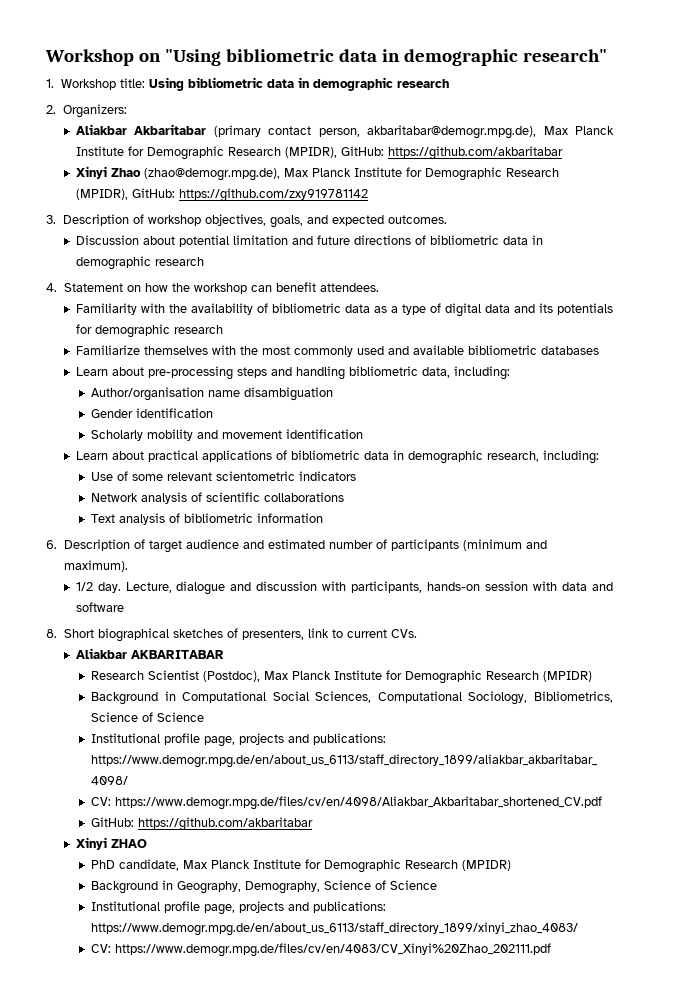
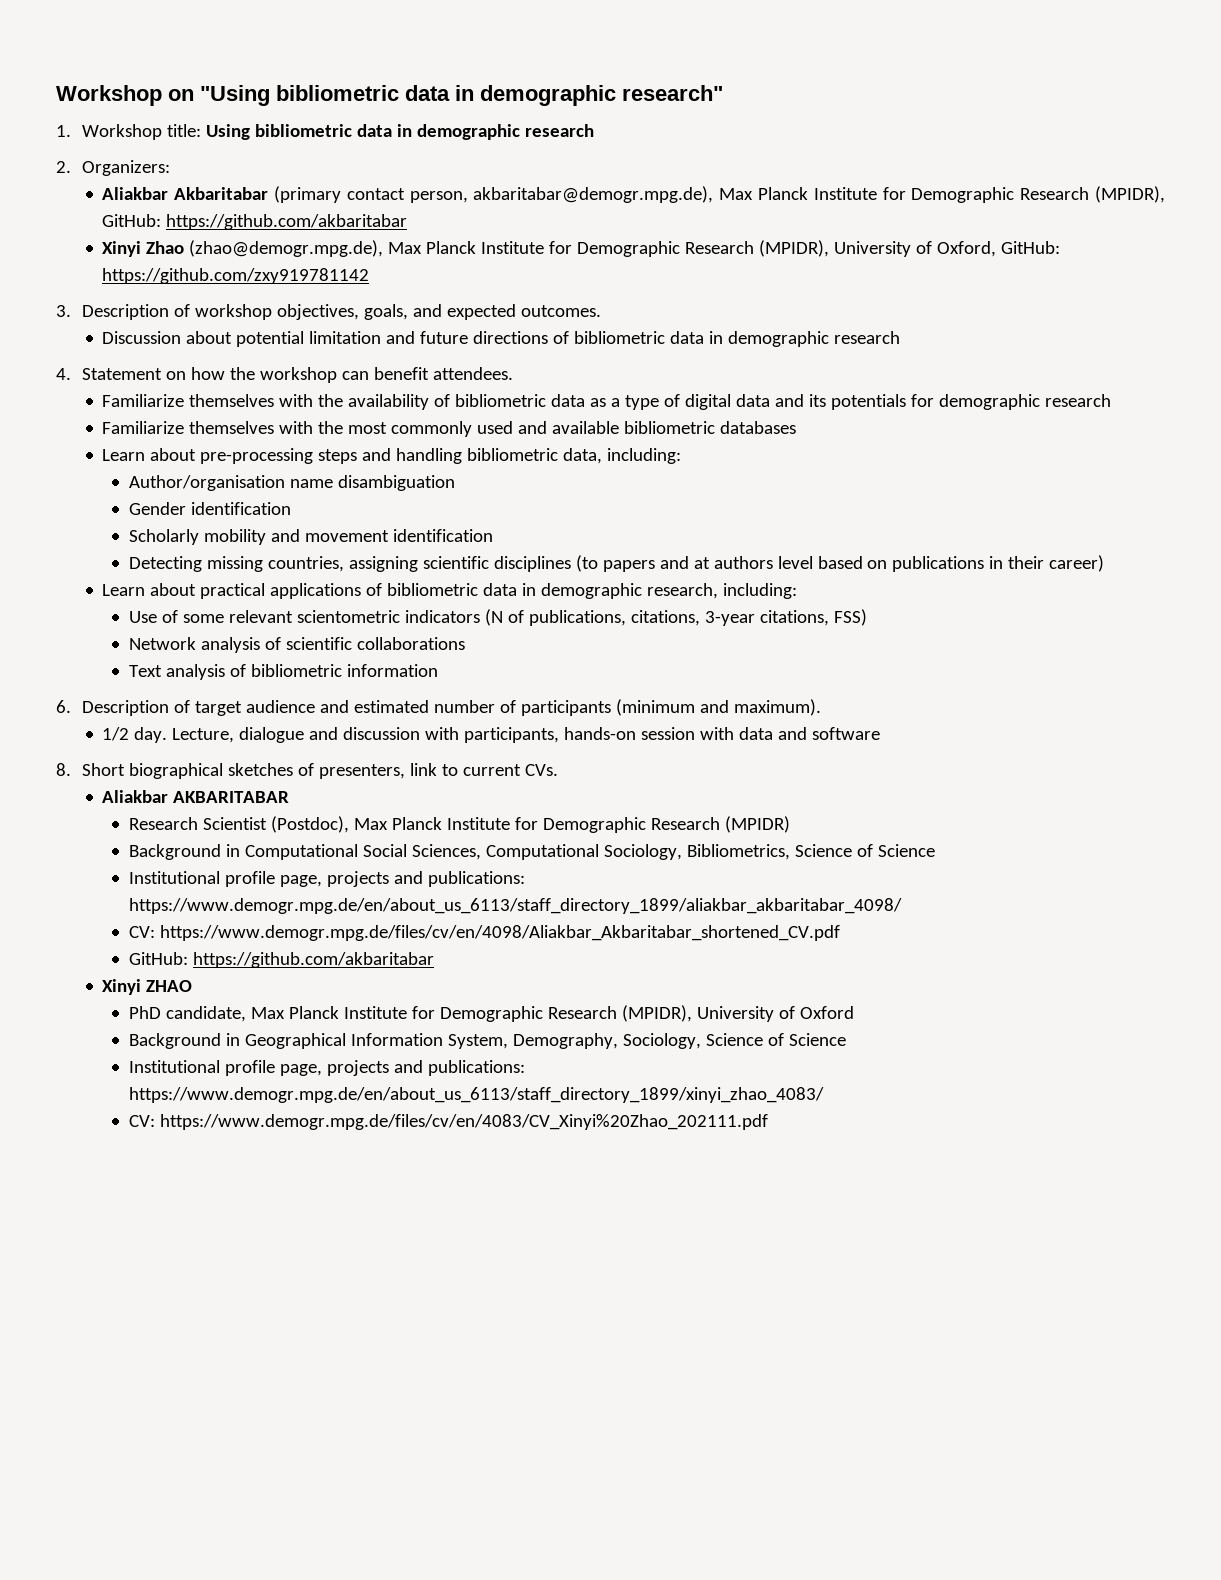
- Xinyi Zhao (zhao@demogr.mpg.de), Max Planck Institute for Demographic Research (MPIDR), GitHub: https://github.com/zxy919781142
+ Xinyi Zhao (zhao@demogr.mpg.de), Max Planck Institute for Demographic Research (MPIDR), University of Oxford, GitHub: https://github.com/zxy919781142
- Familiarity with the availability of bibliometric data as a type of digital data and its potentials for demographic research
+ Familiarize themselves with the availability of bibliometric data as a type of digital data and its potentials for demographic research
+ Detecting missing countries, assigning scientific disciplines (to papers and at authors level based on publications in their career)
- Use of some relevant scientometric indicators
+ Use of some relevant scientometric indicators (N of publications, citations, 3-year citations, FSS)
- PhD candidate, Max Planck Institute for Demographic Research (MPIDR)
- Background in Geography, Demography, Science of Science
+ PhD candidate, Max Planck Institute for Demographic Research (MPIDR), University of Oxford
+ Background in Geographical Information System, Demography, Sociology, Science of Science

